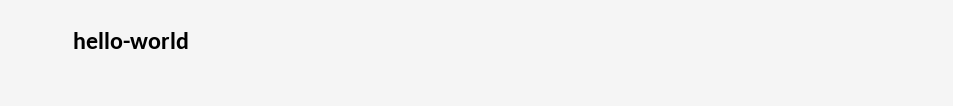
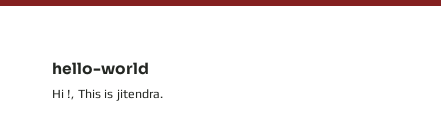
+ Hi !, This is jitendra.

